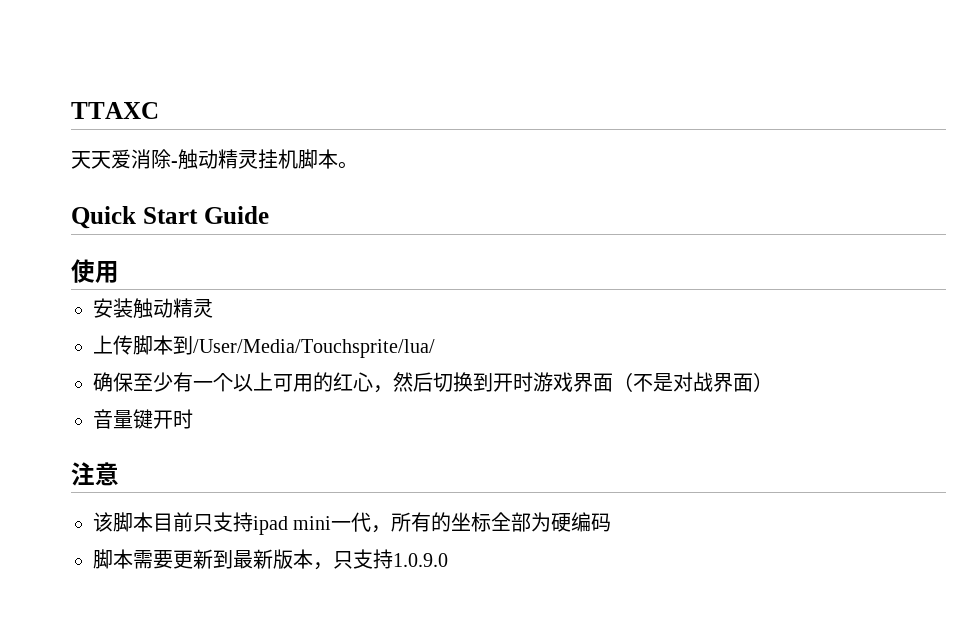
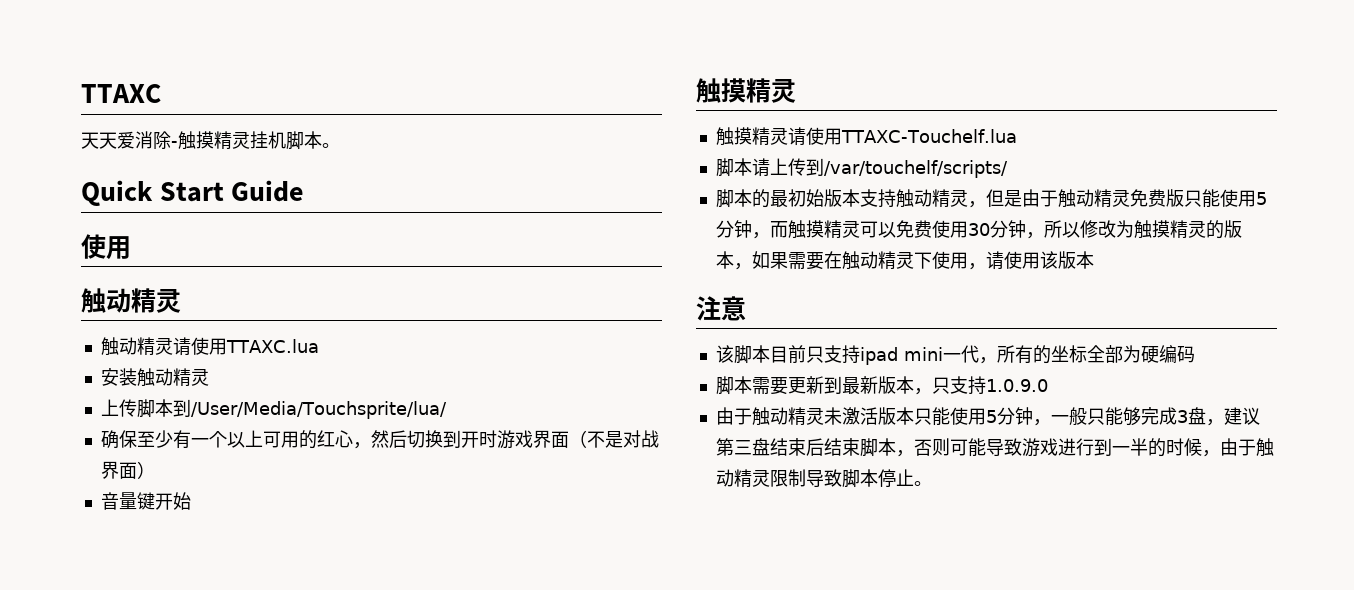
- 天天爱消除-触动精灵挂机脚本。
+ 天天爱消除-触摸精灵挂机脚本。
  Quick Start Guide
  使用
+ 触动精灵
+ 触动精灵请使用TTAXC.lua
- 音量键开时
+ 音量键开始
+ 触摸精灵
+ 触摸精灵请使用TTAXC-Touchelf.lua
+ 脚本请上传到/var/touchelf/scripts/
+ 脚本的最初始版本支持触动精灵，但是由于触动精灵免费版只能使用5分钟，而触摸精灵可以免费使用30分钟，所以修改为触摸精灵的版本，如果需要在触动精灵下使用，请使用该版本
+ 由于触动精灵未激活版本只能使用5分钟，一般只能够完成3盘，建议第三盘结束后结束脚本，否则可能导致游戏进行到一半的时候，由于触动精灵限制导致脚本停止。

